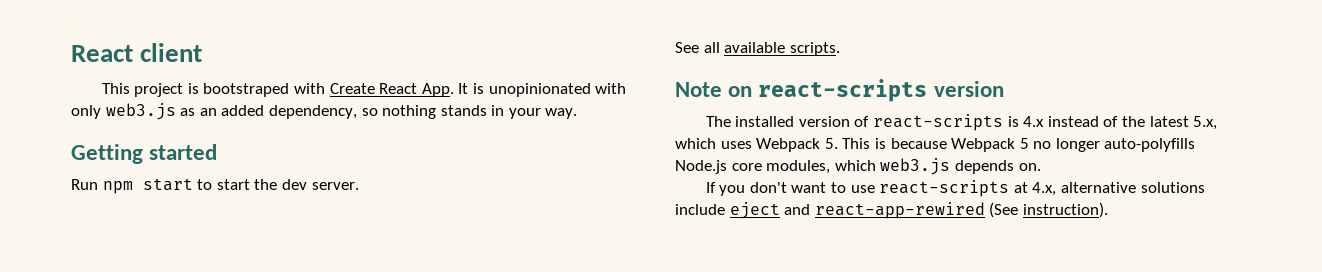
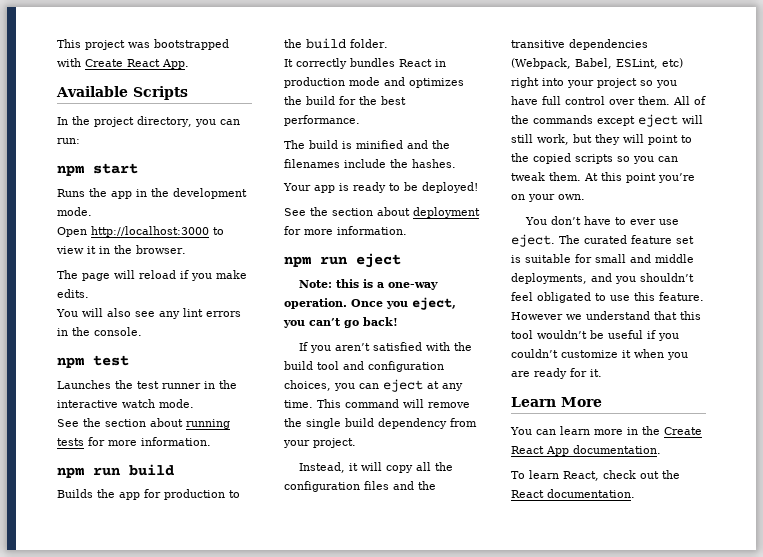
- React client
- This project is bootstraped with Create React App. It is unopinionated with only web3.js as an added dependency, so nothing stands in your way.
- Getting started
- Run npm start to start the dev server.
- See all available scripts.
- Note on react-scripts version
- The installed version of react-scripts is 4.x instead of the latest 5.x, which uses Webpack 5. This is because Webpack 5 no longer auto-polyfills Node.js core modules, which web3.js depends on.
- If you don't want to use react-scripts at 4.x, alternative solutions include eject and react-app-rewired (See instruction).
+ This project was bootstrapped with Create React App.
+ Available Scripts
+ In the project directory, you can run:
+ npm start
+ Runs the app in the development mode.
+ Open http://localhost:3000 to view it in the browser.
+ The page will reload if you make edits.
+ You will also see any lint errors in the console.
+ npm test
+ Launches the test runner in the interactive watch mode.
+ See the section about running tests for more information.
+ npm run build
+ Builds the app for production to the build folder.
+ It correctly bundles React in production mode and optimizes the build for the best performance.
+ The build is minified and the filenames include the hashes.
+ Your app is ready to be deployed!
+ See the section about deployment for more information.
+ npm run eject
+ Note: this is a one-way operation. Once you eject, you can’t go back!
+ If you aren’t satisfied with the build tool and configuration choices, you can eject at any time. This command will remove the single build dependency from your project.
+ Instead, it will copy all the configuration files and the transitive dependencies (Webpack, Babel, ESLint, etc) right into your project so you have full control over them. All of the commands except eject will still work, but they will point to the copied scripts so you can tweak them. At this point you’re on your own.
+ You don’t have to ever use eject. The curated feature set is suitable for small and middle deployments, and you shouldn’t feel obligated to use this feature. However we understand that this tool wouldn’t be useful if you couldn’t customize it when you are ready for it.
+ Learn More
+ You can learn more in the Create React App documentation.
+ To learn React, check out the React documentation.

